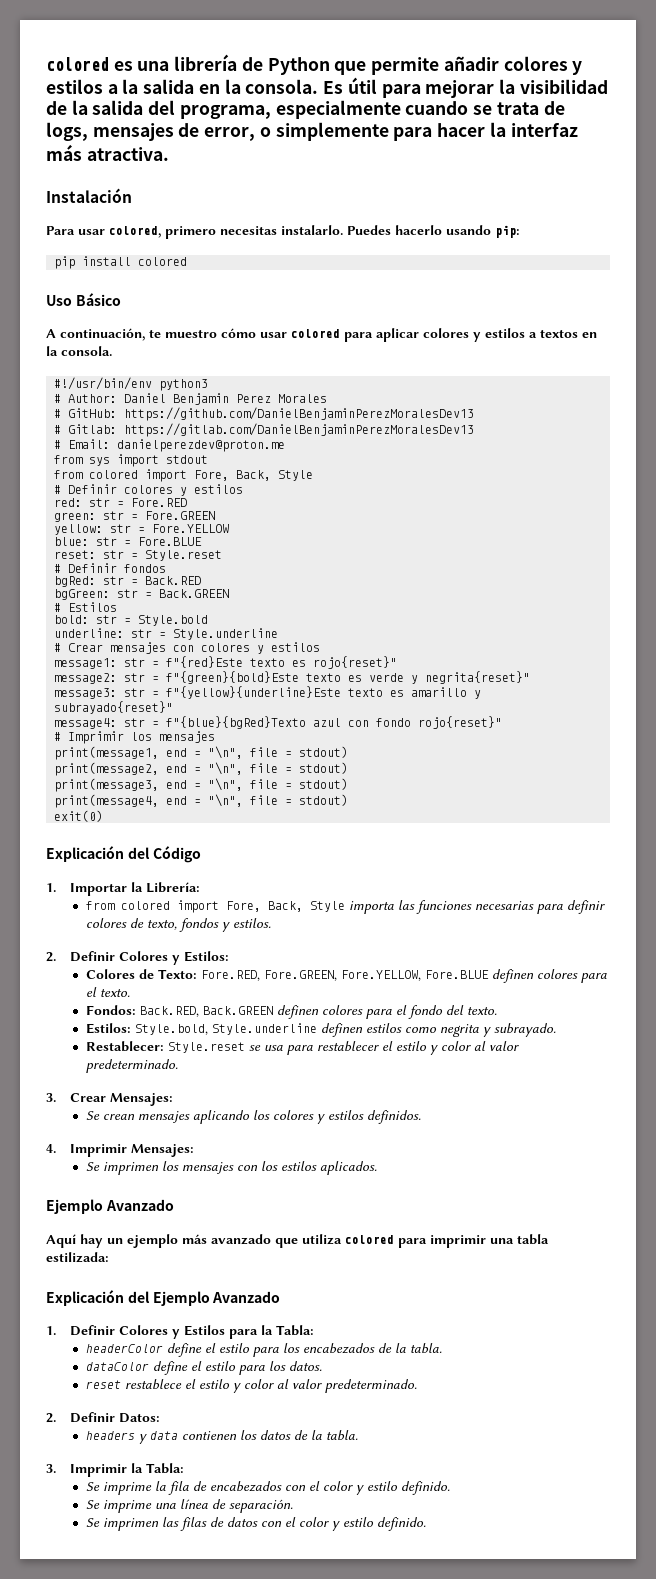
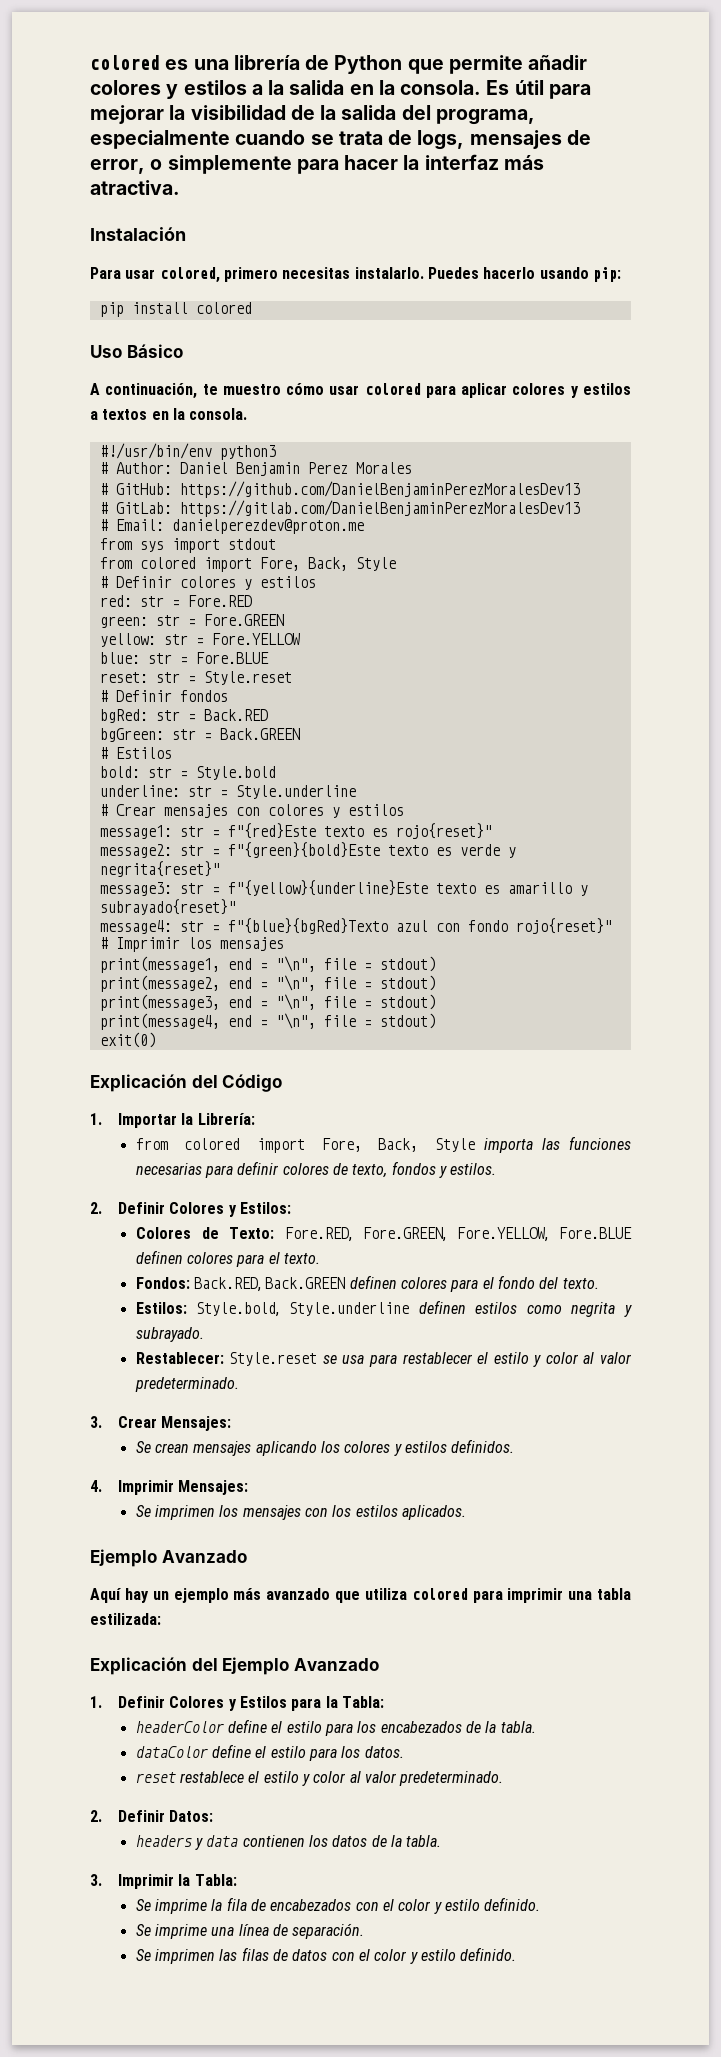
- # Gitlab: https://gitlab.com/DanielBenjaminPerezMoralesDev13
+ # GitLab: https://gitlab.com/DanielBenjaminPerezMoralesDev13

